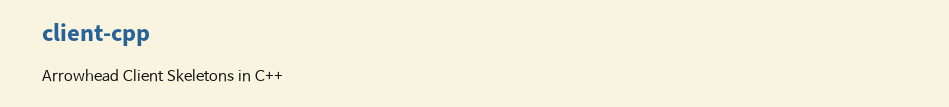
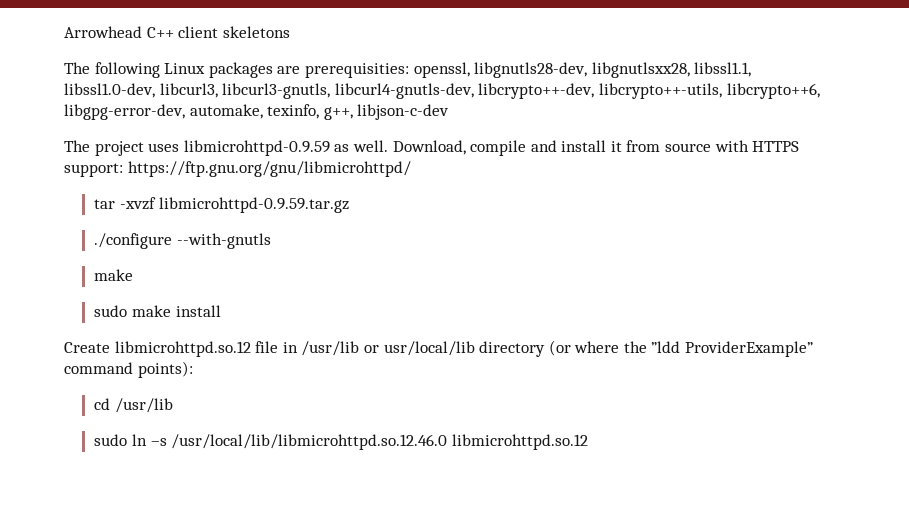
- client-cpp
- Arrowhead Client Skeletons in C++
+ Arrowhead C++ client skeletons
+ The following Linux packages are prerequisities: openssl, libgnutls28-dev, libgnutlsxx28, libssl1.1, libssl1.0-dev, libcurl3, libcurl3-gnutls, libcurl4-gnutls-dev, libcrypto++-dev, libcrypto++-utils, libcrypto++6, libgpg-error-dev, automake, texinfo, g++, libjson-c-dev
+ The project uses libmicrohttpd-0.9.59 as well. Download, compile and install it from source with HTTPS support: https://ftp.gnu.org/gnu/libmicrohttpd/
+ tar -xvzf libmicrohttpd-0.9.59.tar.gz
+ ./configure --with-gnutls
+ make
+ sudo make install
+ Create libmicrohttpd.so.12 file in /usr/lib or usr/local/lib directory (or where the ”ldd ProviderExample” command points):
+ cd /usr/lib
+ sudo ln –s /usr/local/lib/libmicrohttpd.so.12.46.0 libmicrohttpd.so.12

